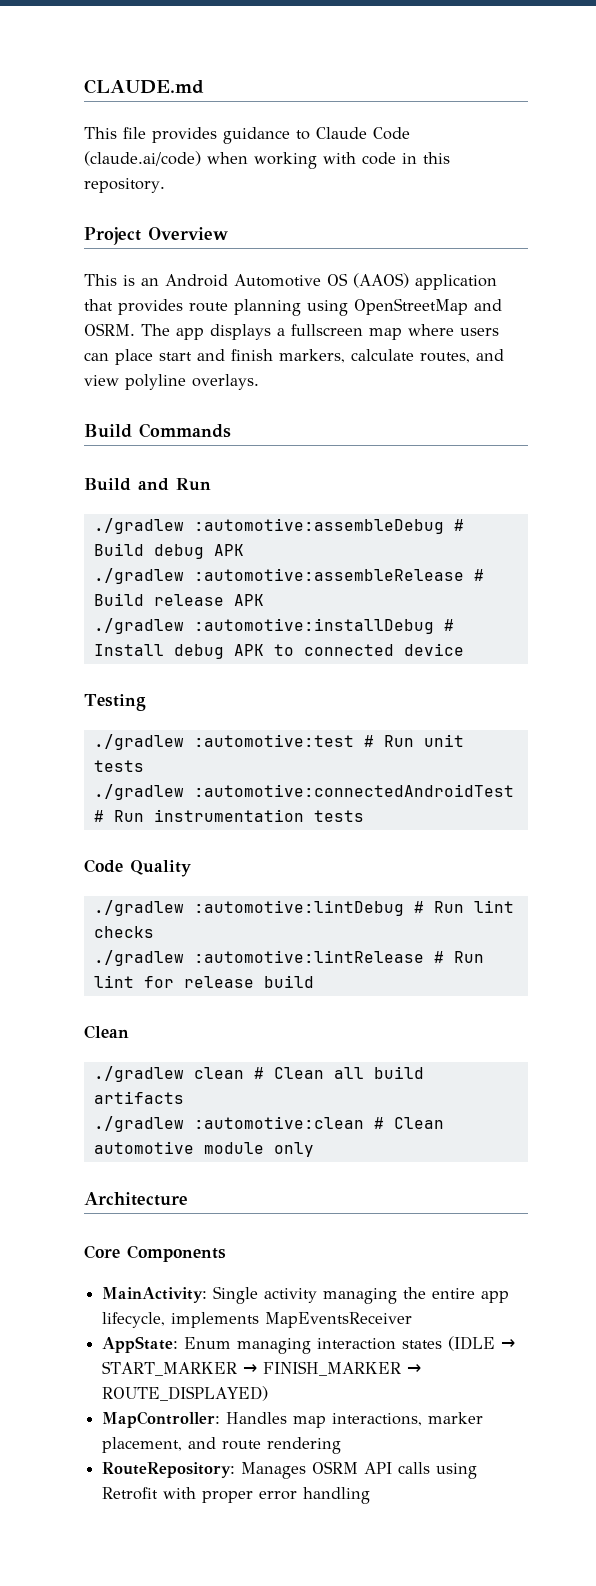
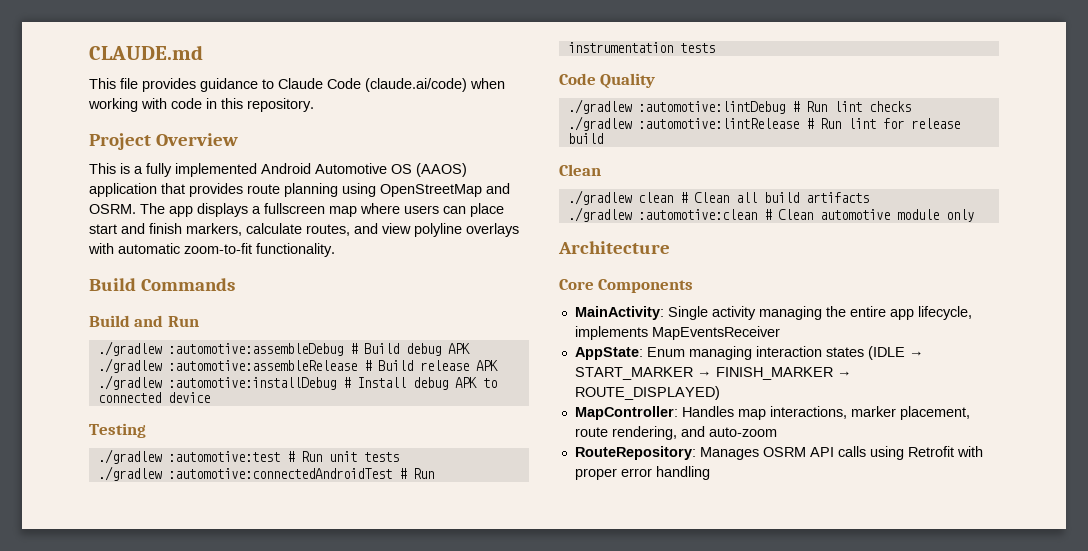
- This is an Android Automotive OS (AAOS) application that provides route planning using OpenStreetMap and OSRM.
+ This is a fully implemented Android Automotive OS (AAOS) application that provides route planning using OpenStreetMap and OSRM.
- The app displays a fullscreen map where users can place start and finish markers, calculate routes, and view polyline overlays.
+ The app displays a fullscreen map where users can place start and finish markers, calculate routes, and view polyline overlays with automatic zoom-to-fit functionality.
- MapController: Handles map interactions, marker placement, and route rendering
+ MapController: Handles map interactions, marker placement, route rendering, and auto-zoom

